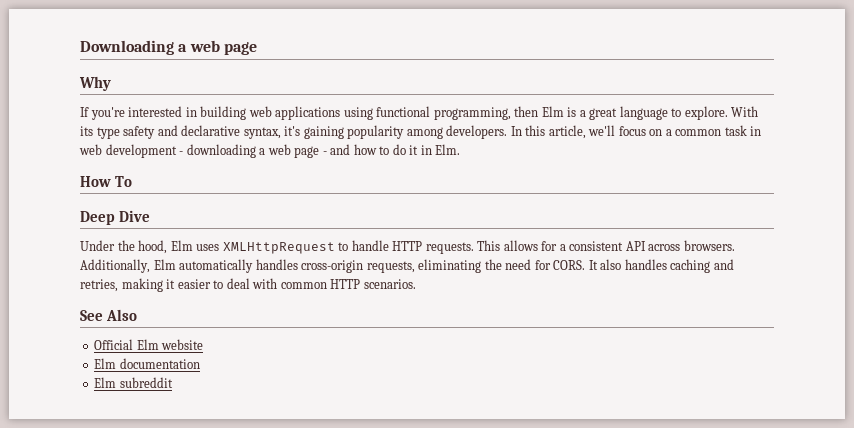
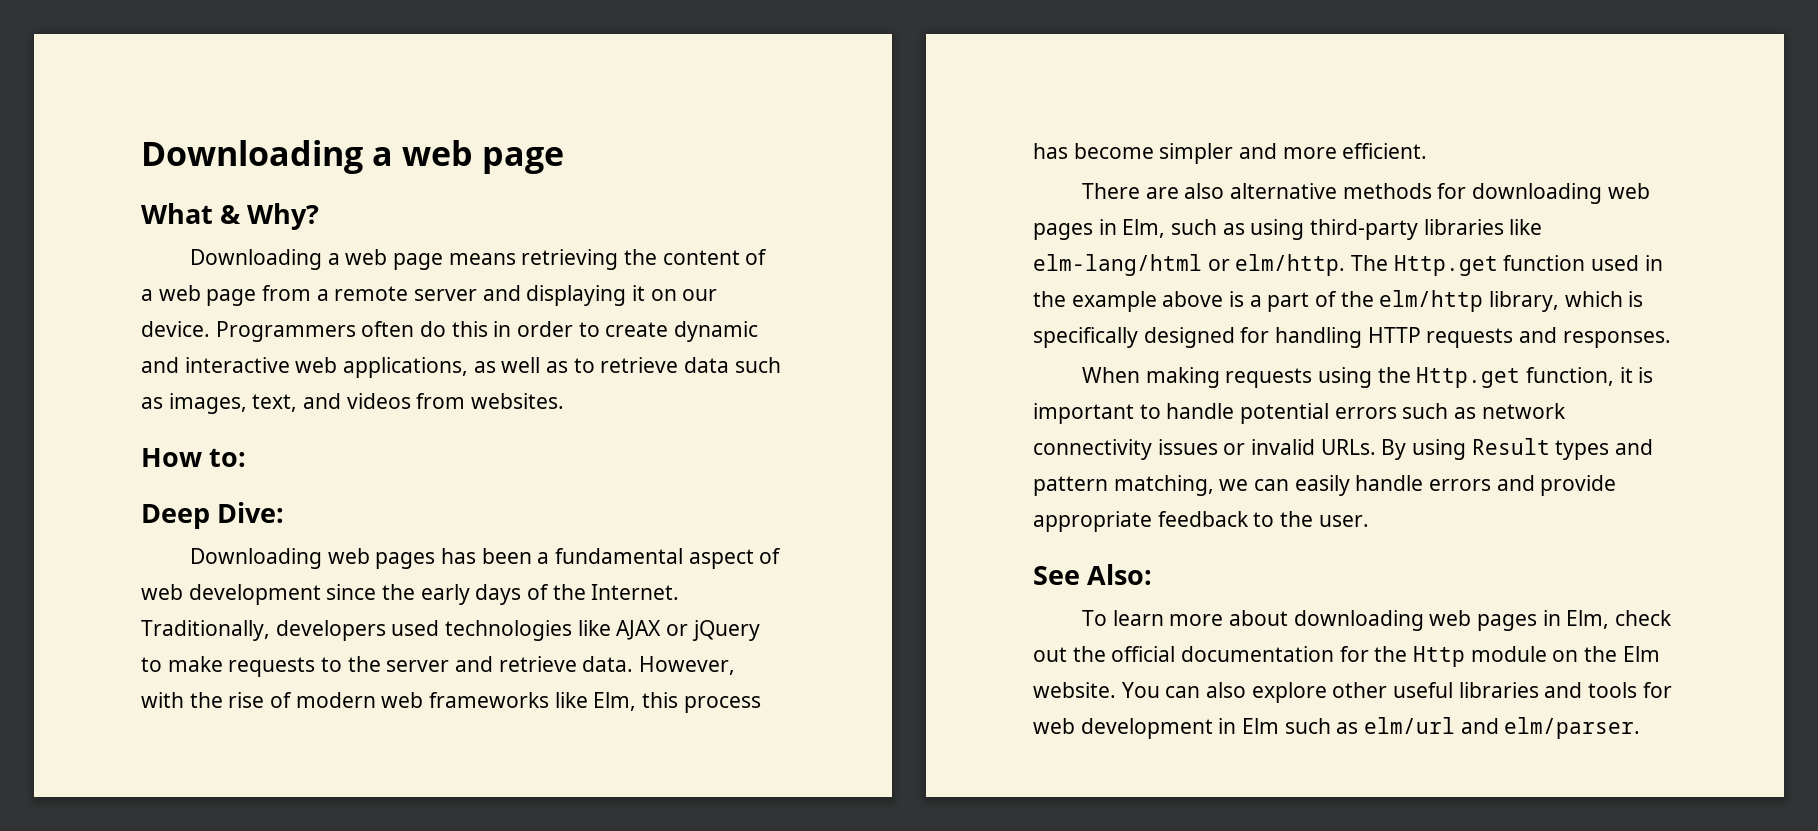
- Why
- If you're interested in building web applications using functional programming, then Elm is a great language to explore. With its type safety and declarative syntax, it's gaining popularity among developers. In this article, we'll focus on a common task in web development - downloading a web page - and how to do it in Elm.
+ What & Why?
+ Downloading a web page means retrieving the content of a web page from a remote server and displaying it on our device. Programmers often do this in order to create dynamic and interactive web applications, as well as to retrieve data such as images, text, and videos from websites.
- How To
+ How to:
- Deep Dive
- Under the hood, Elm uses XMLHttpRequest to handle HTTP requests. This allows for a consistent API across browsers. Additionally, Elm automatically handles cross-origin requests, eliminating the need for CORS. It also handles caching and retries, making it easier to deal with common HTTP scenarios.
- See Also
- Official Elm website
- Elm documentation
- Elm subreddit
+ Deep Dive:
+ Downloading web pages has been a fundamental aspect of web development since the early days of the Internet. Traditionally, developers used technologies like AJAX or jQuery to make requests to the server and retrieve data. However, with the rise of modern web frameworks like Elm, this process has become simpler and more efficient.
+ There are also alternative methods for downloading web pages in Elm, such as using third-party libraries like elm-lang/html or elm/http. The Http.get function used in the example above is a part of the elm/http library, which is specifically designed for handling HTTP requests and responses.
+ When making requests using the Http.get function, it is important to handle potential errors such as network connectivity issues or invalid URLs. By using Result types and pattern matching, we can easily handle errors and provide appropriate feedback to the user.
+ See Also:
+ To learn more about downloading web pages in Elm, check out the official documentation for the Http module on the Elm website. You can also explore other useful libraries and tools for web development in Elm such as elm/url and elm/parser.

